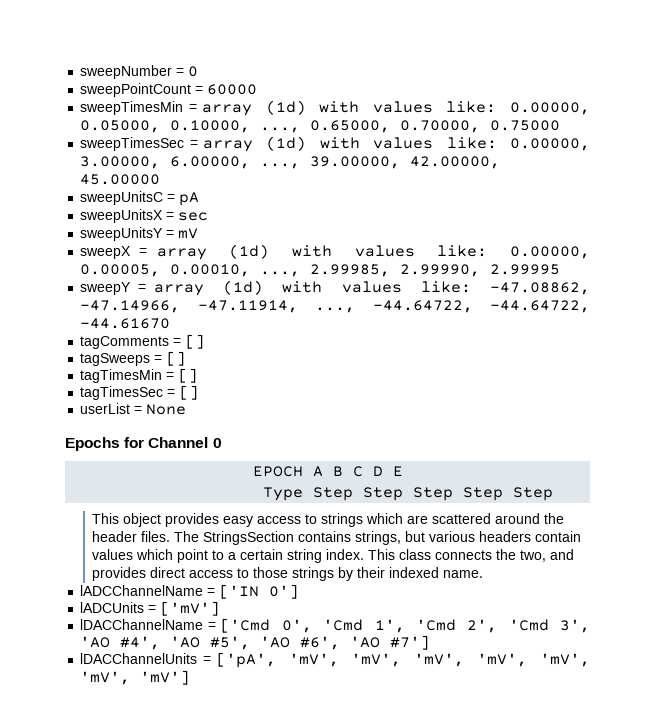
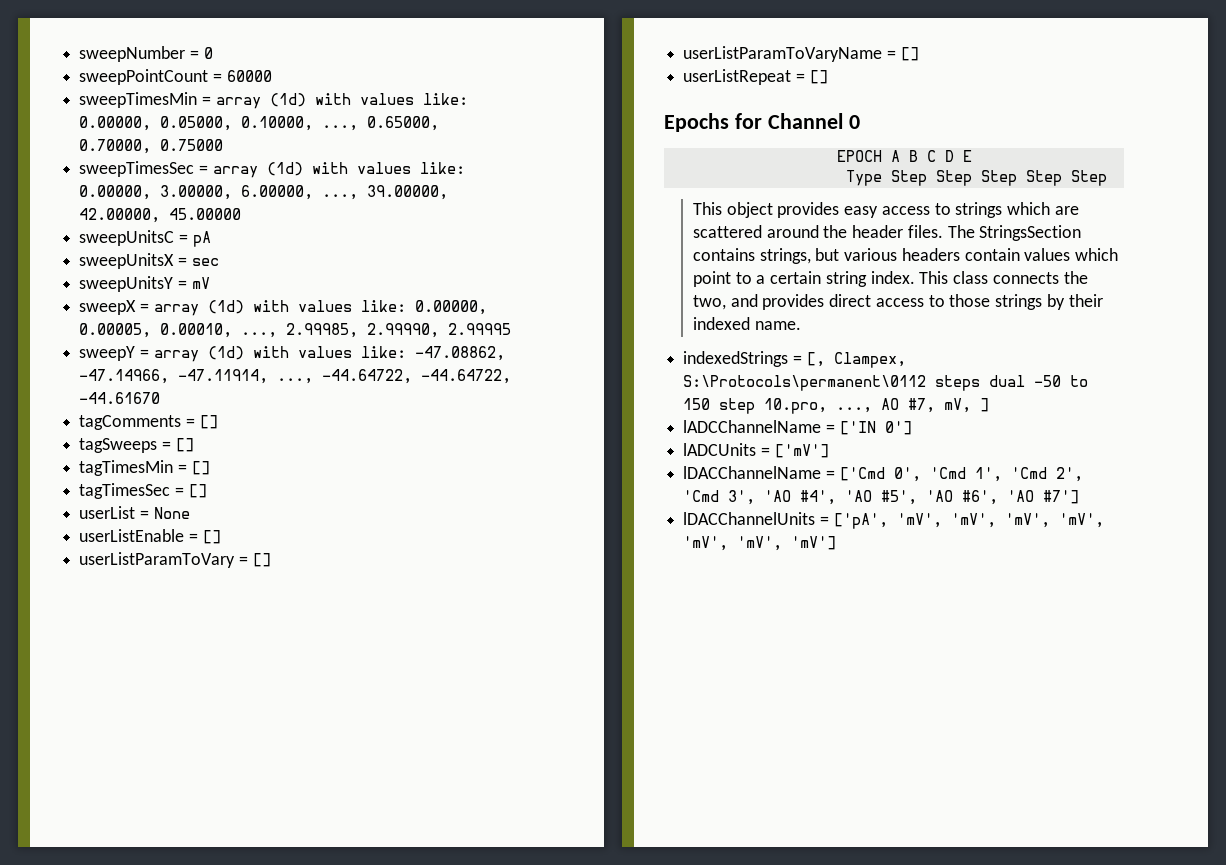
+ userListEnable = []
+ userListParamToVary = []
+ userListParamToVaryName = []
+ userListRepeat = []
+ indexedStrings = [, Clampex, S:\Protocols\permanent\0112 steps dual -50 to 150 step 10.pro, ..., AO #7, mV, ]

